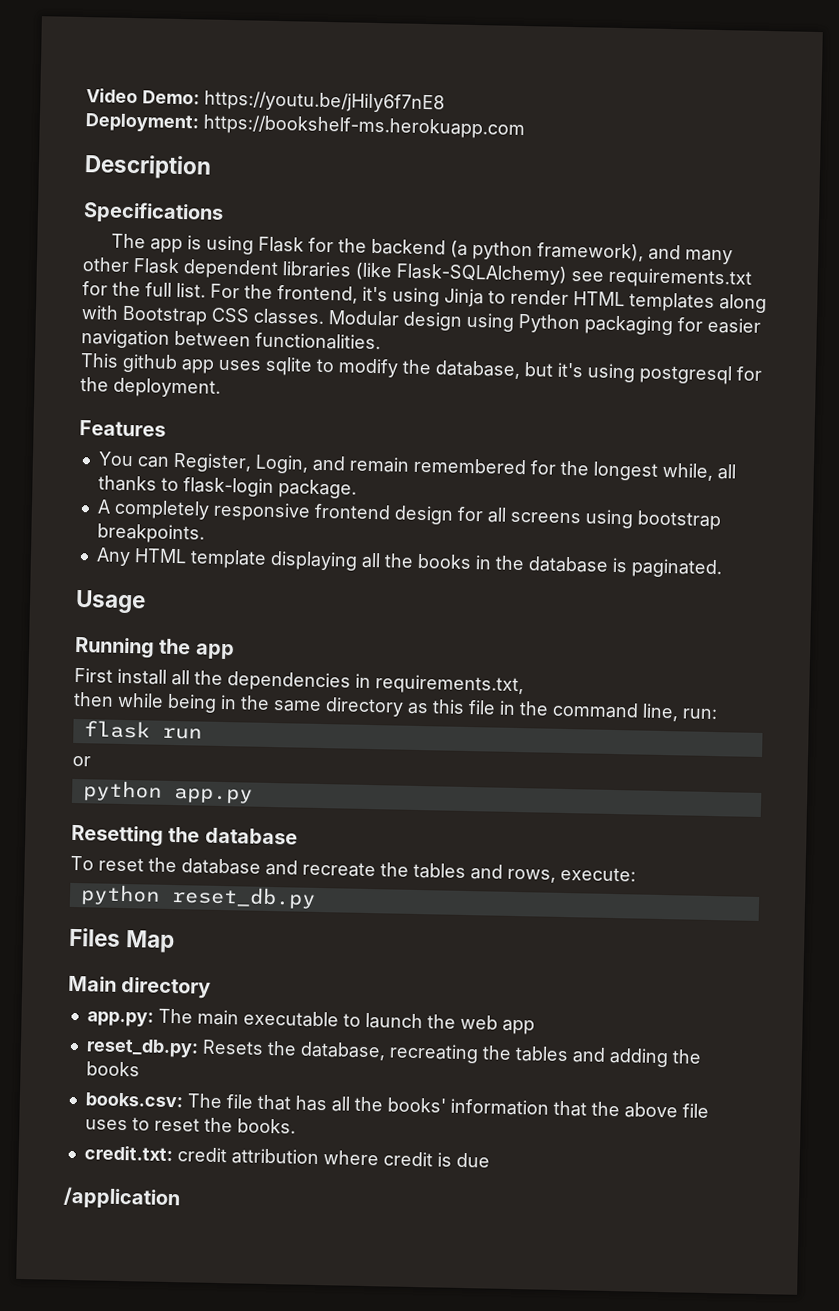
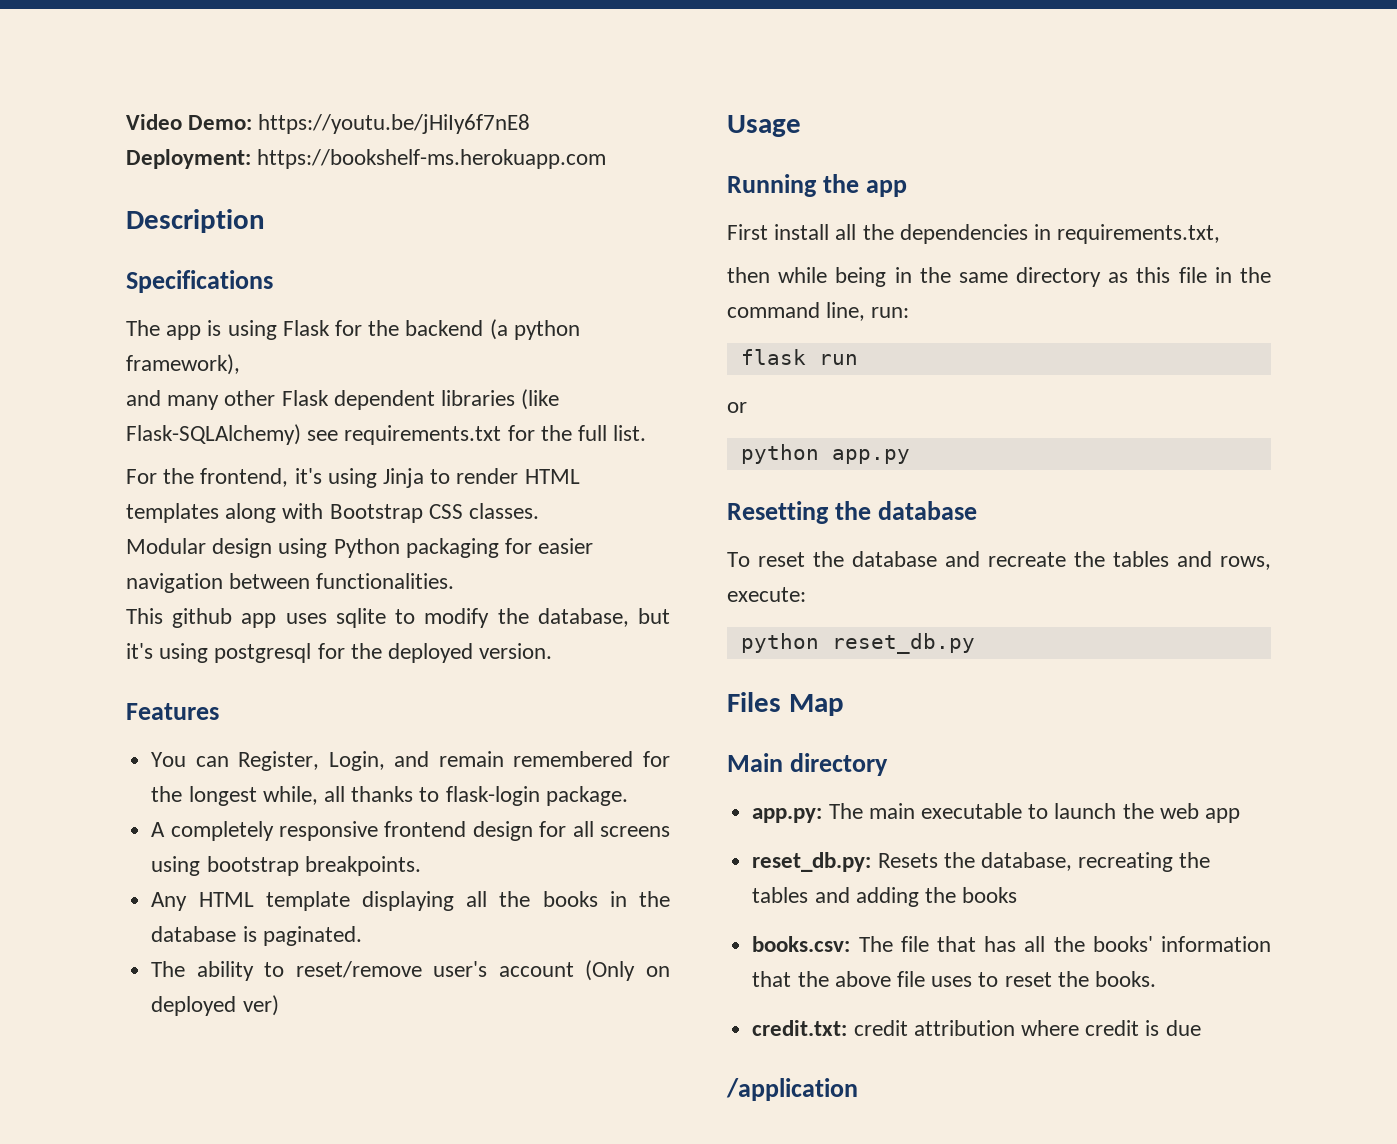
- The app is using Flask for the backend (a python framework), and many other Flask dependent libraries (like Flask-SQLAlchemy) see requirements.txt for the full list. For the frontend, it's using Jinja to render HTML templates along with Bootstrap CSS classes. Modular design using Python packaging for easier navigation between functionalities.
+ The app is using Flask for the backend (a python framework),
+ and many other Flask dependent libraries (like Flask-SQLAlchemy) see requirements.txt for the full list.
+ For the frontend, it's using Jinja to render HTML templates along with Bootstrap CSS classes.
+ Modular design using Python packaging for easier navigation between functionalities.
- This github app uses sqlite to modify the database, but it's using postgresql for the deployment.
+ This github app uses sqlite to modify the database, but it's using postgresql for the deployed version.
+ The ability to reset/remove user's account (Only on deployed ver)

